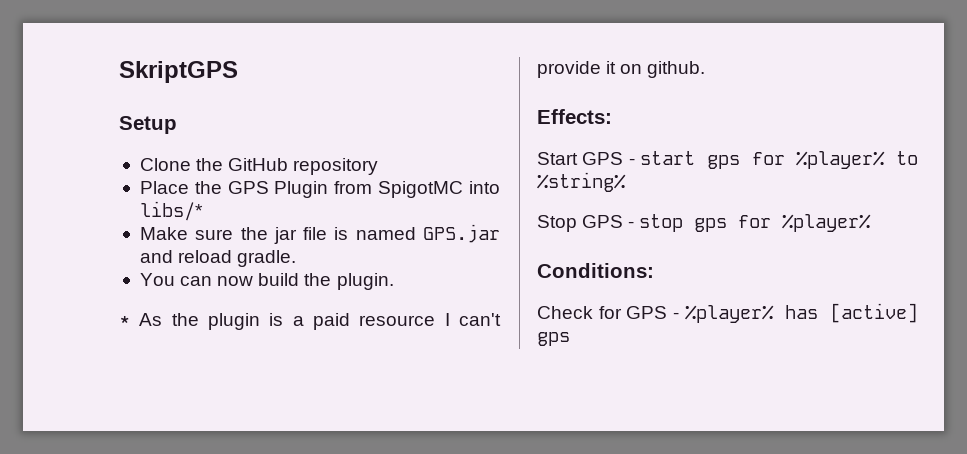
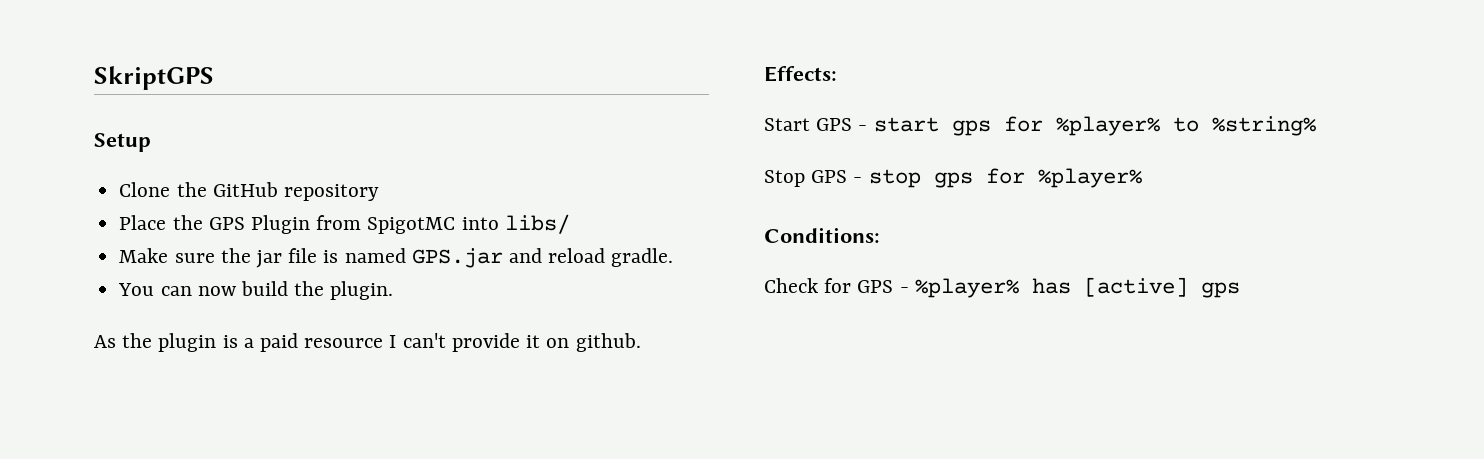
- Place the GPS Plugin from SpigotMC into libs/*
+ Place the GPS Plugin from SpigotMC into libs/
- * As the plugin is a paid resource I can't provide it on github.
+ As the plugin is a paid resource I can't provide it on github.

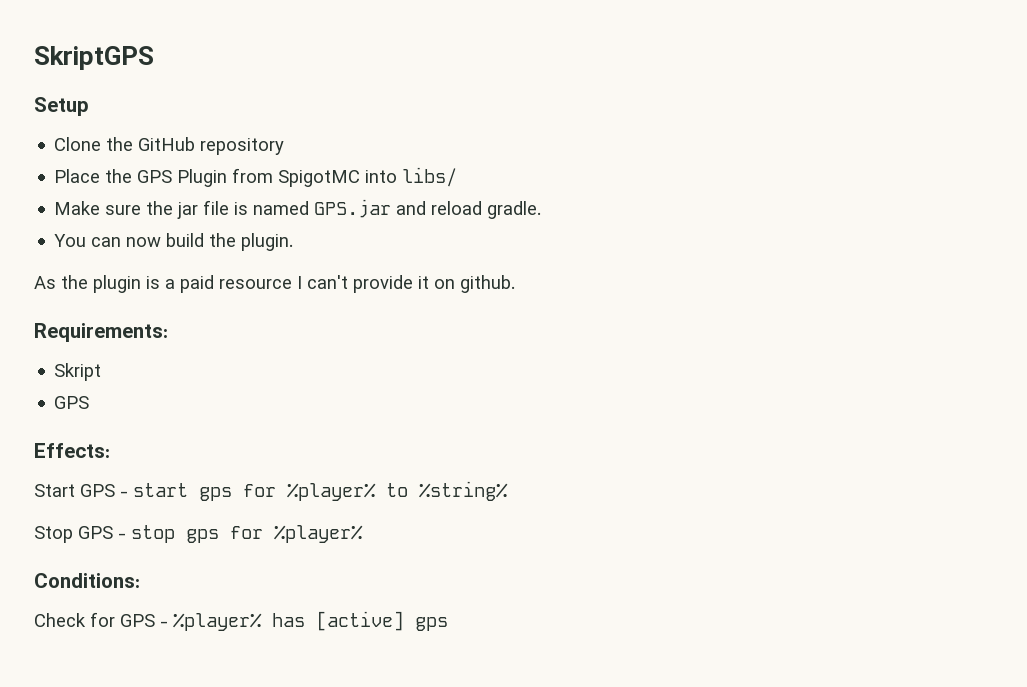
+ Requirements:
+ Skript
+ GPS

